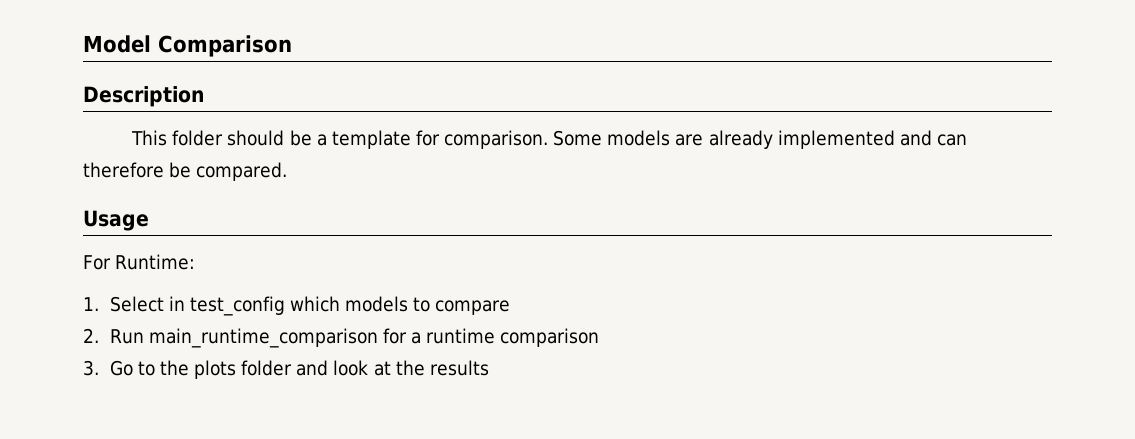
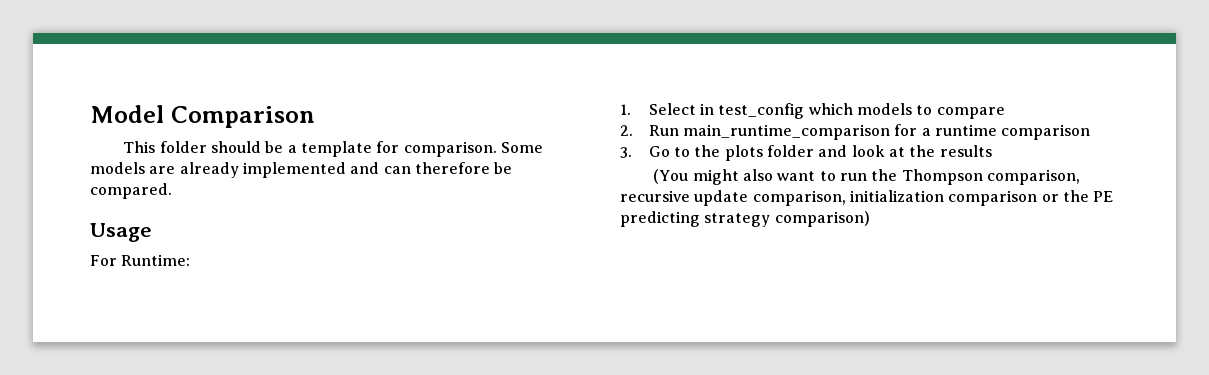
- Description
+ (You might also want to run the Thompson comparison, recursive update comparison, initialization comparison or the PE predicting strategy comparison)

